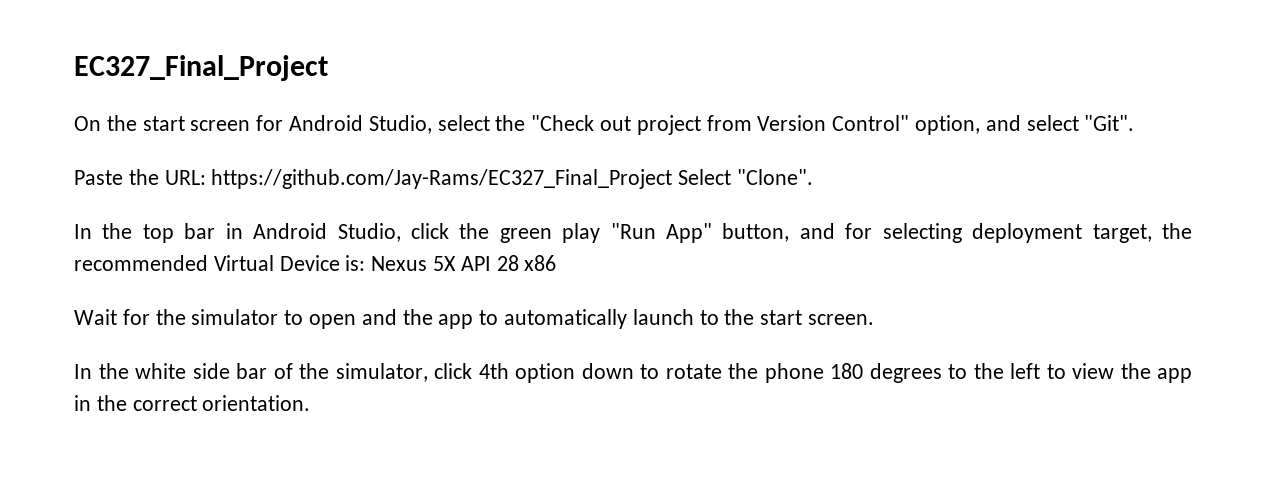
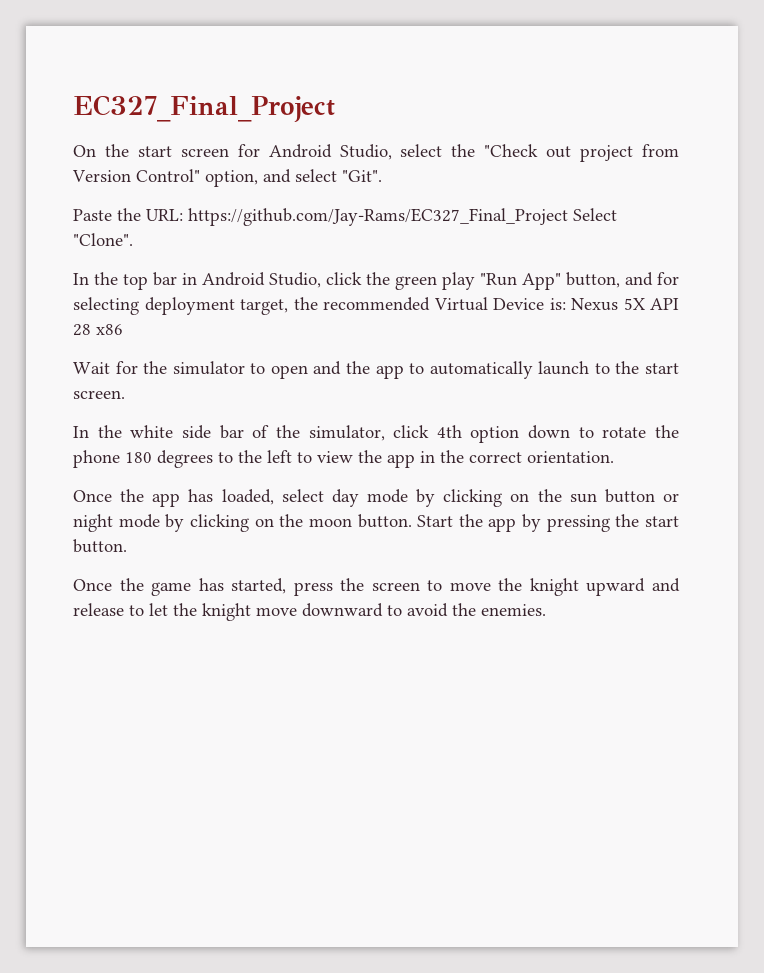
+ Once the app has loaded, select day mode by clicking on the sun button or night mode by clicking on the moon button. Start the app by pressing the start button.
+ Once the game has started, press the screen to move the knight upward and release to let the knight move downward to avoid the enemies.

